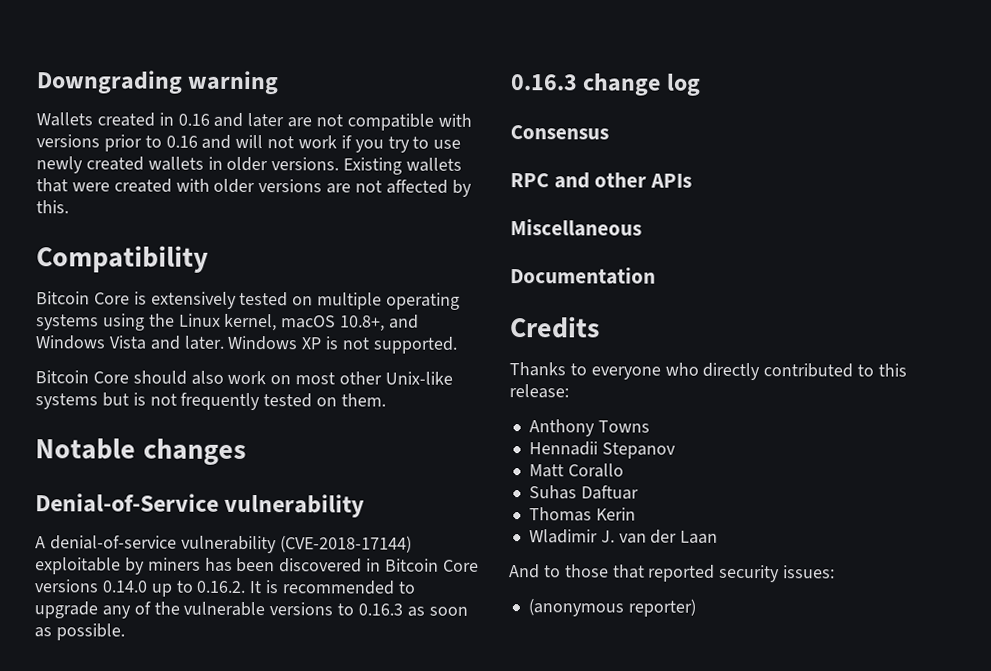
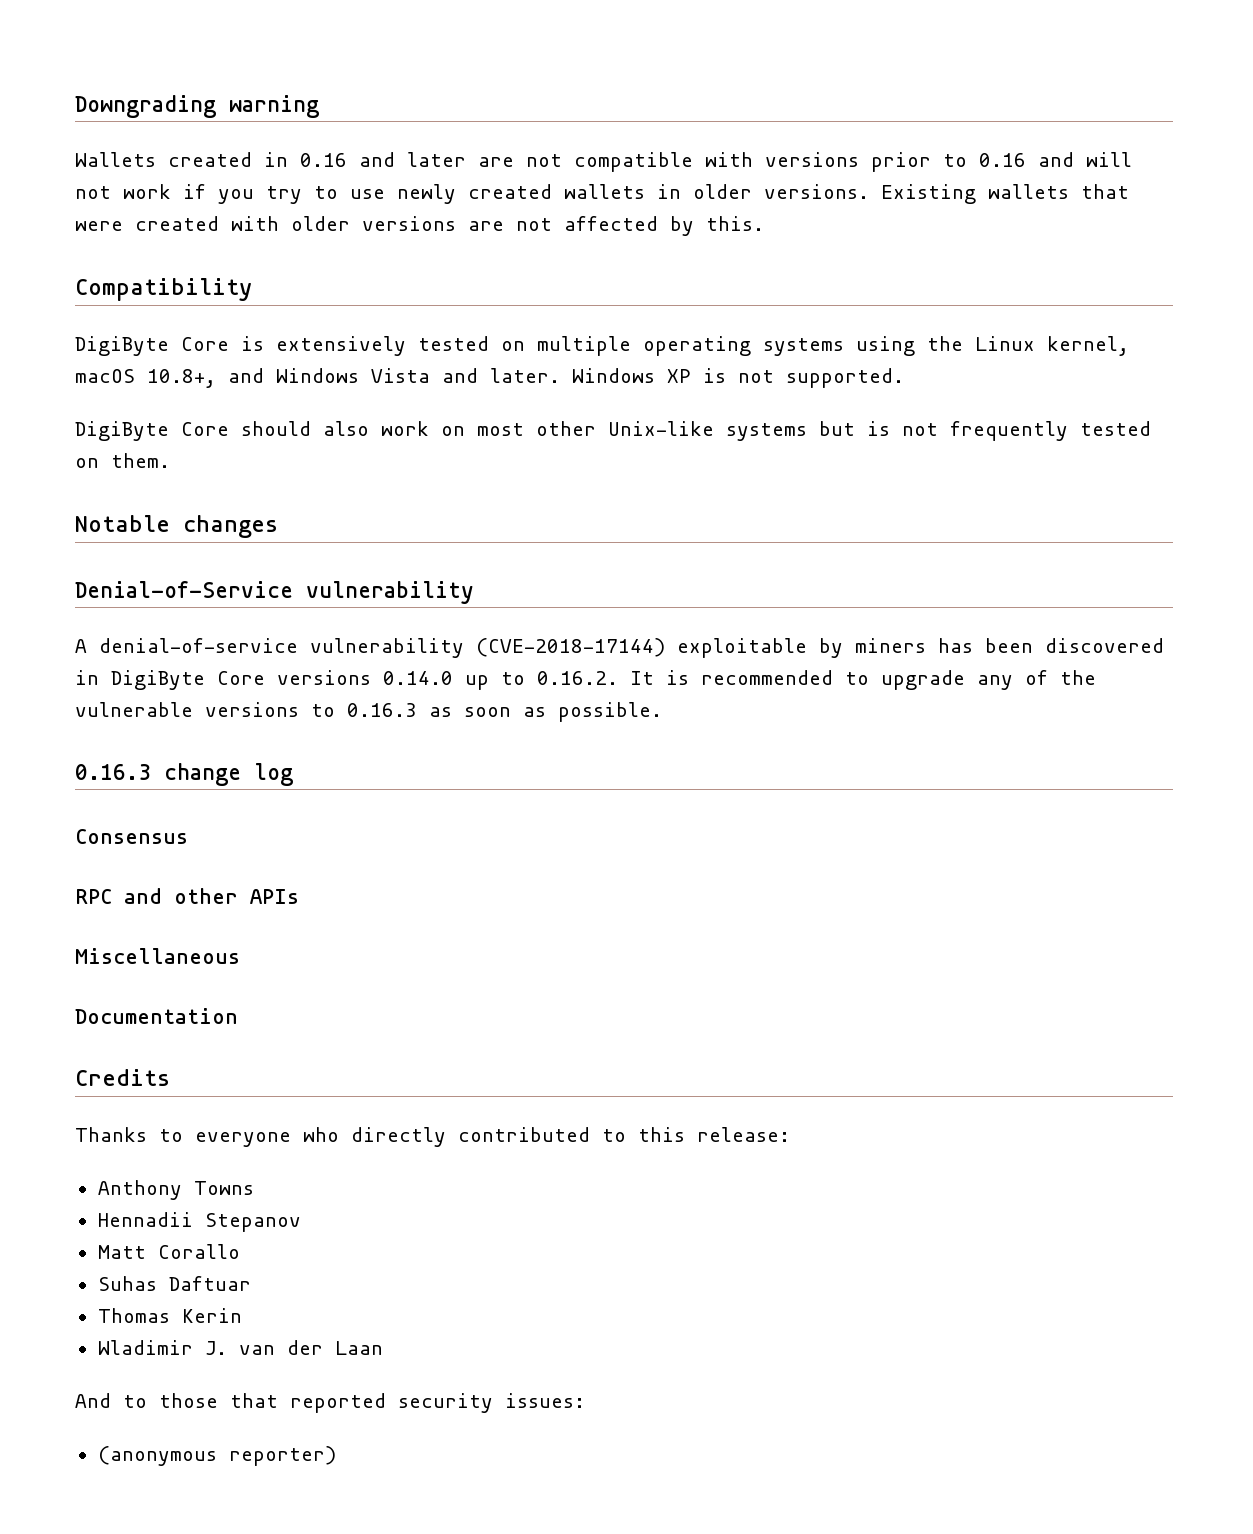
- Bitcoin Core is extensively tested on multiple operating systems using the Linux kernel, macOS 10.8+, and Windows Vista and later.
+ DigiByte Core is extensively tested on multiple operating systems using the Linux kernel, macOS 10.8+, and Windows Vista and later.
- Bitcoin Core should also work on most other Unix-like systems but is not frequently tested on them.
+ DigiByte Core should also work on most other Unix-like systems but is not frequently tested on them.
- A denial-of-service vulnerability (CVE-2018-17144) exploitable by miners has been discovered in Bitcoin Core versions 0.14.0 up to 0.16.2. It is recommended to upgrade any of the vulnerable versions to 0.16.3 as soon as possible.
+ A denial-of-service vulnerability (CVE-2018-17144) exploitable by miners has been discovered in DigiByte Core versions 0.14.0 up to 0.16.2. It is recommended to upgrade any of the vulnerable versions to 0.16.3 as soon as possible.

